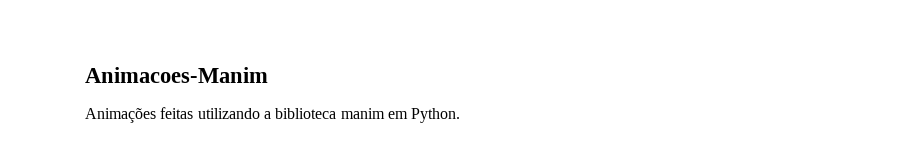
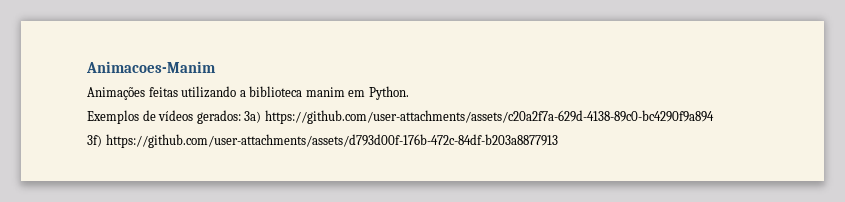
+ Exemplos de vídeos gerados: 3a) https://github.com/user-attachments/assets/c20a2f7a-629d-4138-89c0-bc4290f9a894
+ 3f) https://github.com/user-attachments/assets/d793d00f-176b-472c-84df-b203a8877913

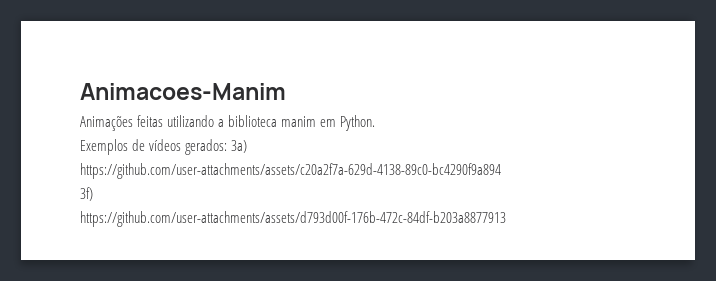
- Exemplos de vídeos gerados: 3a) https://github.com/user-attachments/assets/c20a2f7a-629d-4138-89c0-bc4290f9a894
+ Exemplos de vídeos gerados: 3a)
+ https://github.com/user-attachments/assets/c20a2f7a-629d-4138-89c0-bc4290f9a894
- 3f) https://github.com/user-attachments/assets/d793d00f-176b-472c-84df-b203a8877913
+ 3f)
+ https://github.com/user-attachments/assets/d793d00f-176b-472c-84df-b203a8877913

